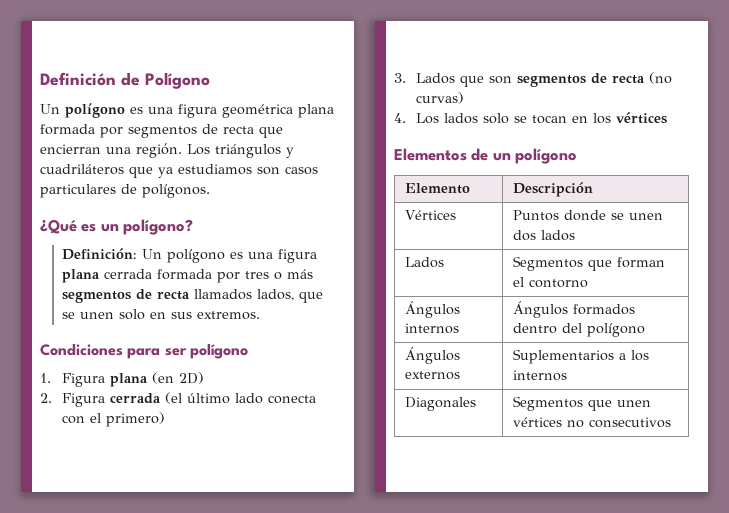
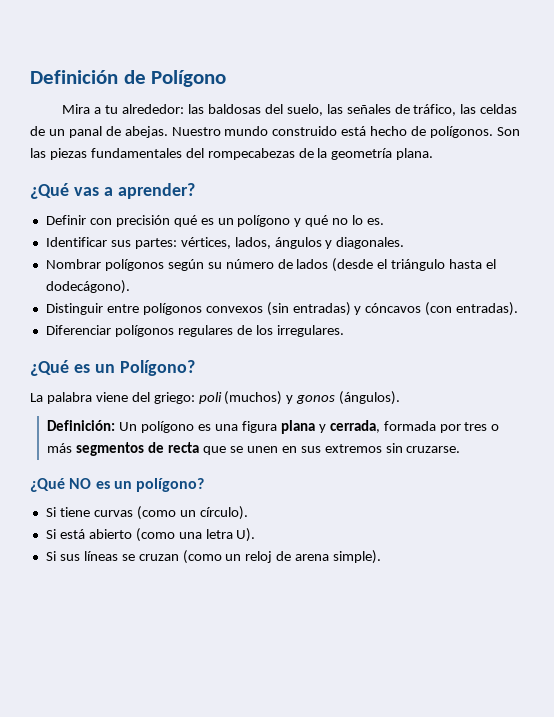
- Un polígono es una figura geométrica plana formada por segmentos de recta que encierran una región. Los triángulos y cuadriláteros que ya estudiamos son casos particulares de polígonos.
- ¿Qué es un polígono?
+ Mira a tu alrededor: las baldosas del suelo, las señales de tráfico, las celdas de un panal de abejas. Nuestro mundo construido está hecho de polígonos. Son las piezas fundamentales del rompecabezas de la geometría plana.
+ ¿Qué vas a aprender?
+ Definir con precisión qué es un polígono y qué no lo es.
+ Identificar sus partes: vértices, lados, ángulos y diagonales.
+ Nombrar polígonos según su número de lados (desde el triángulo hasta el dodecágono).
+ Distinguir entre polígonos convexos (sin entradas) y cóncavos (con entradas).
+ Diferenciar polígonos regulares de los irregulares.
+ ¿Qué es un Polígono?
+ La palabra viene del griego: poli (muchos) y gonos (ángulos).
- Definición: Un polígono es una figura plana cerrada formada por tres o más segmentos de recta llamados lados, que se unen solo en sus extremos.
- Condiciones para ser polígono
- 1. Figura plana (en 2D)
- 2. Figura cerrada (el último lado conecta con el primero)
- 3. Lados que son segmentos de recta (no curvas)
- 4. Los lados solo se tocan en los vértices
- Elementos de un polígono
- Elemento | Descripción
- Vértices | Puntos donde se unen dos lados
- Lados | Segmentos que forman el contorno
- Ángulos internos | Ángulos formados dentro del polígono
- Ángulos externos | Suplementarios a los internos
- Diagonales | Segmentos que unen vértices no consecutivos
+ Definición: Un polígono es una figura plana y cerrada, formada por tres o más segmentos de recta que se unen en sus extremos sin cruzarse.
+ ¿Qué NO es un polígono?
+ Si tiene curvas (como un círculo).
+ Si está abierto (como una letra U).
+ Si sus líneas se cruzan (como un reloj de arena simple).

